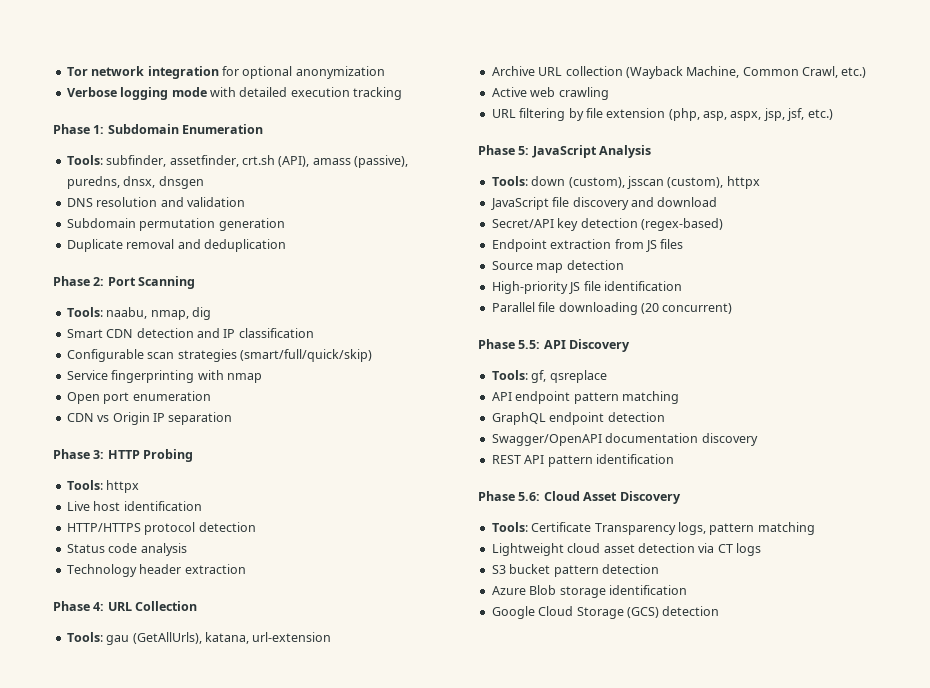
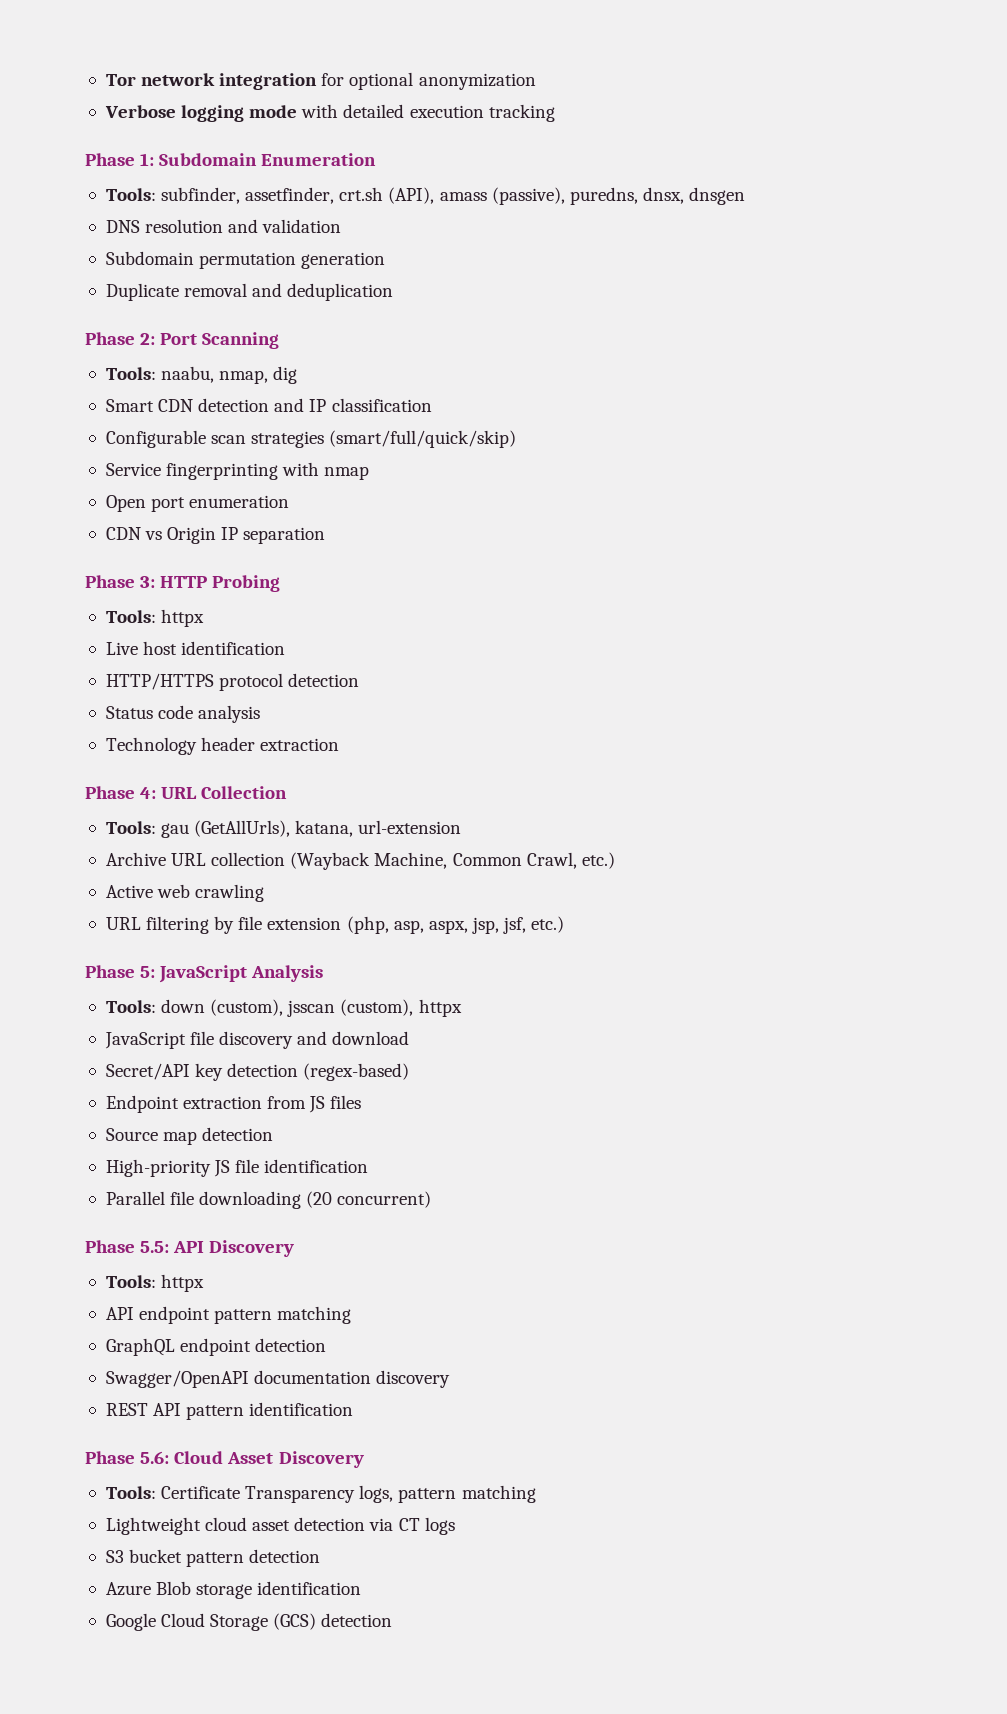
  Phase 5.5: API Discovery
- Tools: gf, qsreplace
+ Tools: httpx

